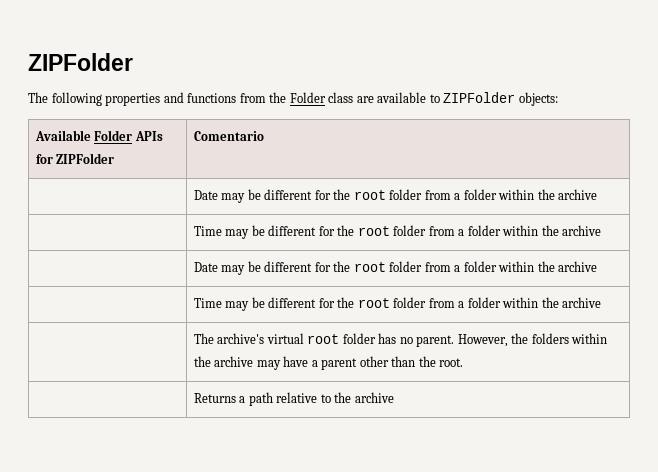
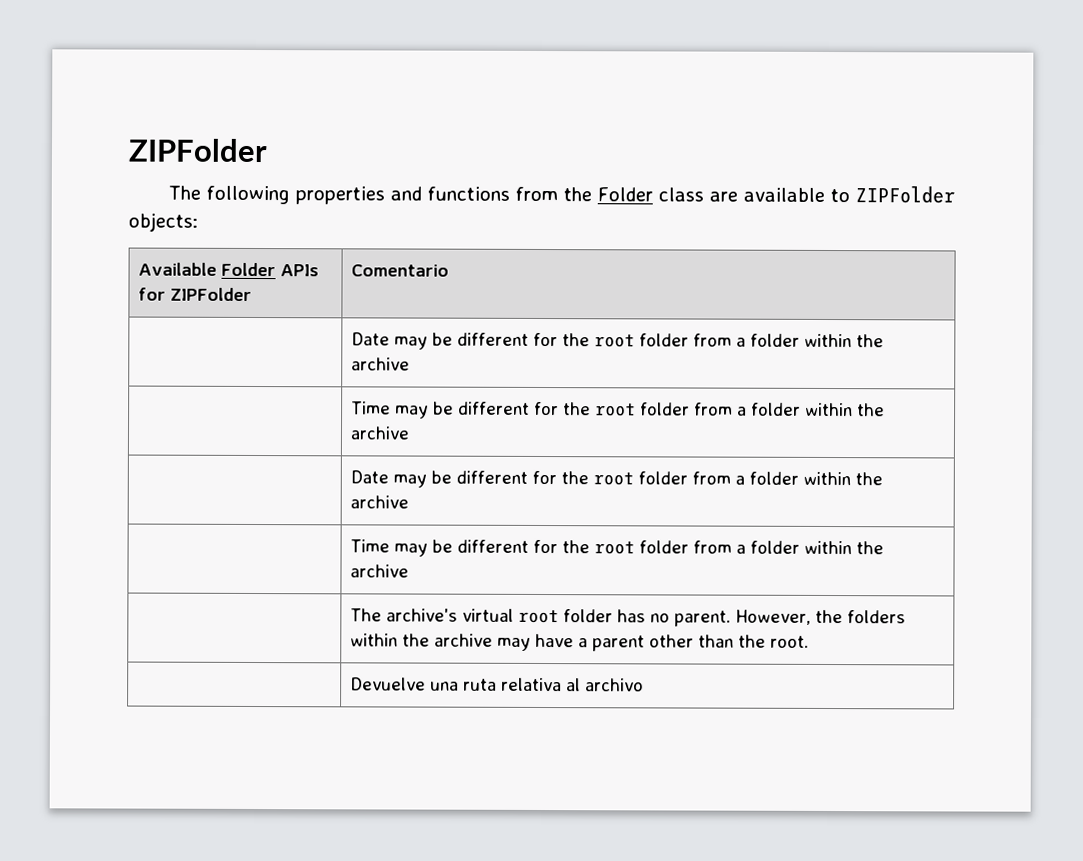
- | Returns a path relative to the archive
+ | Devuelve una ruta relativa al archivo

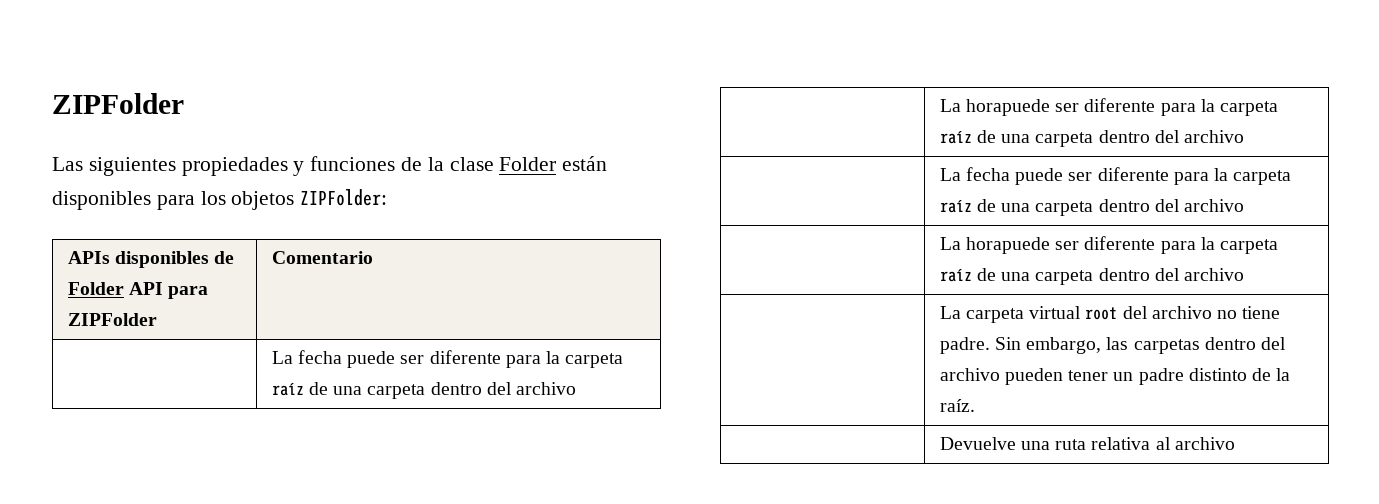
- The following properties and functions from the Folder class are available to ZIPFolder objects:
- Available Folder APIs for ZIPFolder | Comentario
- | Date may be different for the root folder from a folder within the archive
- | Time may be different for the root folder from a folder within the archive
- | Date may be different for the root folder from a folder within the archive
- | Time may be different for the root folder from a folder within the archive
- | The archive's virtual root folder has no parent. However, the folders within the archive may have a parent other than the root.
+ Las siguientes propiedades y funciones de la clase Folder están disponibles para los objetos ZIPFolder:
+ APIs disponibles de Folder API para ZIPFolder | Comentario
+ | La fecha puede ser diferente para la carpeta raíz de una carpeta dentro del archivo
+ | La horapuede ser diferente para la carpeta raíz de una carpeta dentro del archivo
+ | La fecha puede ser diferente para la carpeta raíz de una carpeta dentro del archivo
+ | La horapuede ser diferente para la carpeta raíz de una carpeta dentro del archivo
+ | La carpeta virtual root del archivo no tiene padre. Sin embargo, las carpetas dentro del archivo pueden tener un padre distinto de la raíz.

